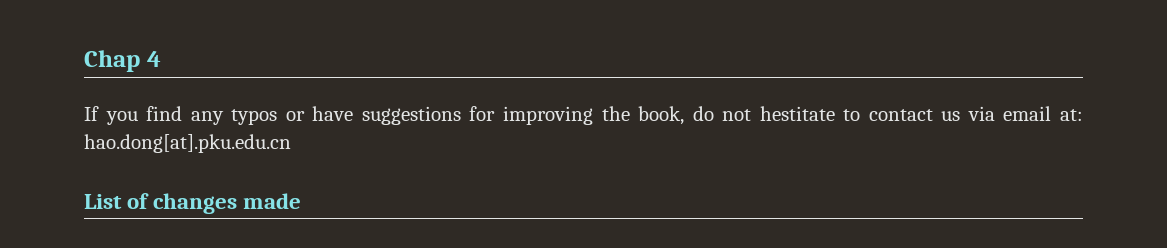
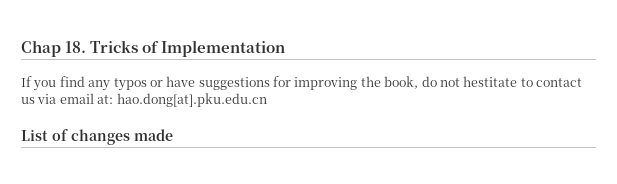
- Chap 4
+ Chap 18. Tricks of Implementation

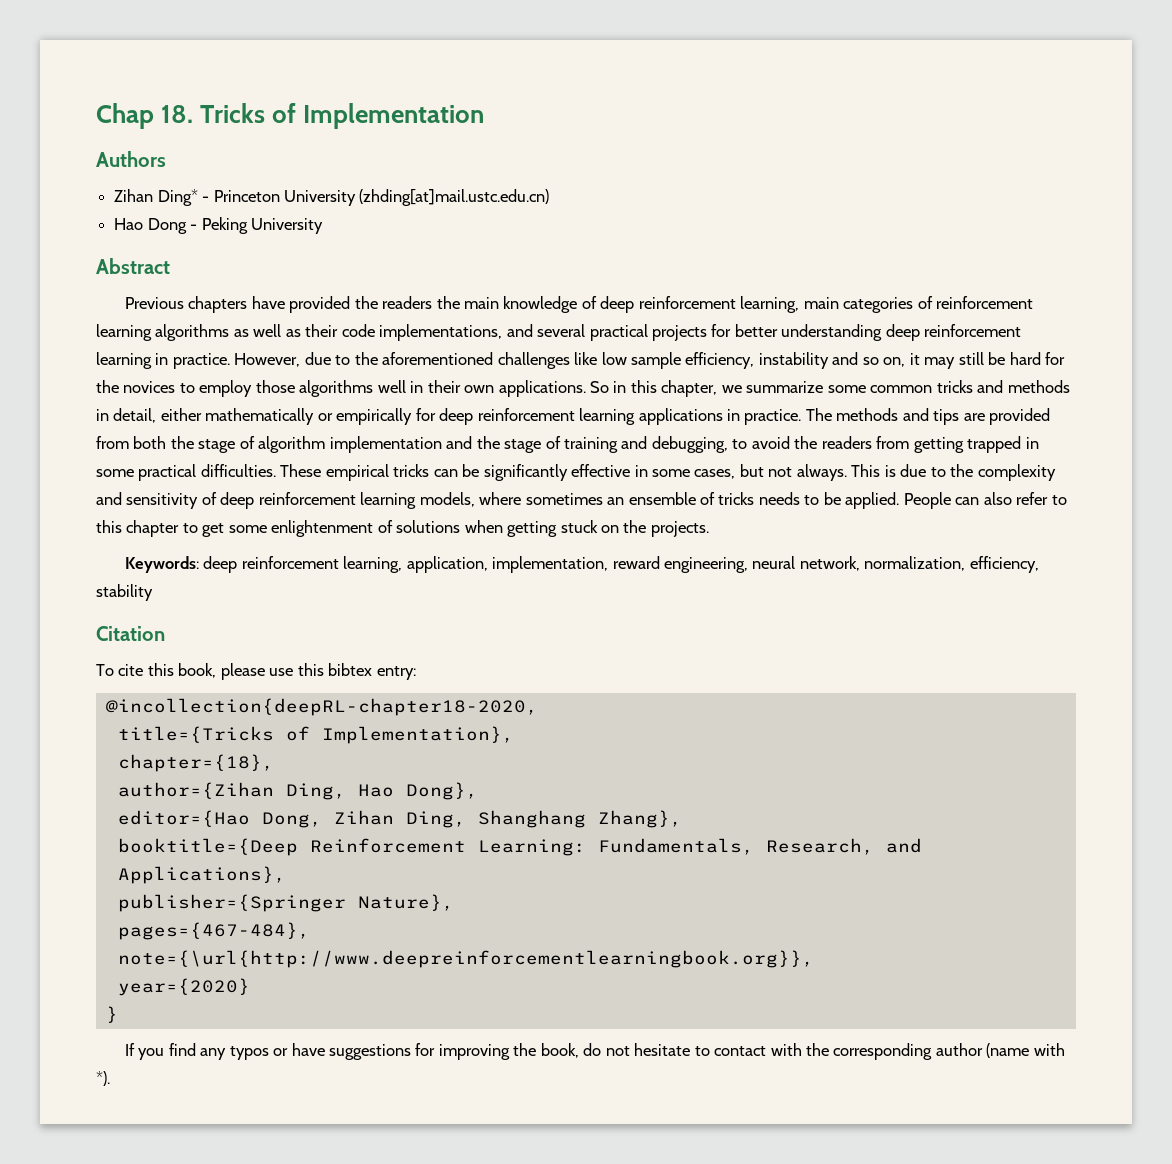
+ Authors
+ Zihan Ding* - Princeton University (zhding[at]mail.ustc.edu.cn)
+ Hao Dong - Peking University
+ Abstract
+ Previous chapters have provided the readers the main knowledge of deep reinforcement learning, main categories of reinforcement learning algorithms as well as their code implementations, and several practical projects for better understanding deep reinforcement learning in practice. However, due to the aforementioned challenges like low sample efficiency, instability and so on, it may still be hard for the novices to employ those algorithms well in their own applications. So in this chapter, we summarize some common tricks and methods in detail, either mathematically or empirically for deep reinforcement learning applications in practice. The methods and tips are provided from both the stage of algorithm implementation and the stage of training and debugging, to avoid the readers from getting trapped in some practical difficulties. These empirical tricks can be significantly effective in some cases, but not always. This is due to the complexity and sensitivity of deep reinforcement learning models, where sometimes an ensemble of tricks needs to be applied. People can also refer to this chapter to get some enlightenment of solutions when getting stuck on the projects.
+ Keywords: deep reinforcement learning, application, implementation, reward engineering, neural network, normalization, efficiency, stability
+ Citation
+ To cite this book, please use this bibtex entry:
+ @incollection{deepRL-chapter18-2020,
+ title={Tricks of Implementation},
+ chapter={18},
+ author={Zihan Ding, Hao Dong},
+ editor={Hao Dong, Zihan Ding, Shanghang Zhang},
+ booktitle={Deep Reinforcement Learning: Fundamentals, Research, and Applications},
+ publisher={Springer Nature},
+ pages={467-484},
+ note={\url{http://www.deepreinforcementlearningbook.org}},
+ year={2020}
+ }
- If you find any typos or have suggestions for improving the book, do not hestitate to contact us via email at: hao.dong[at].pku.edu.cn
- List of changes made
+ If you find any typos or have suggestions for improving the book, do not hesitate to contact with the corresponding author (name with *).

